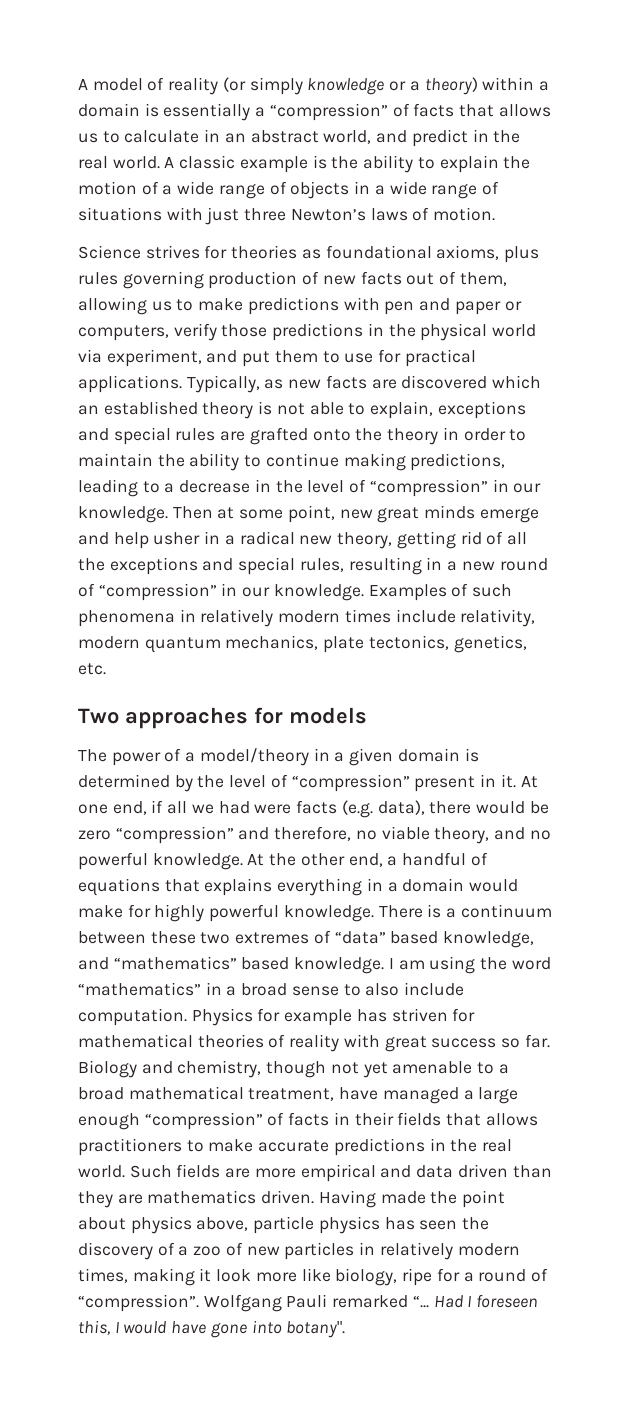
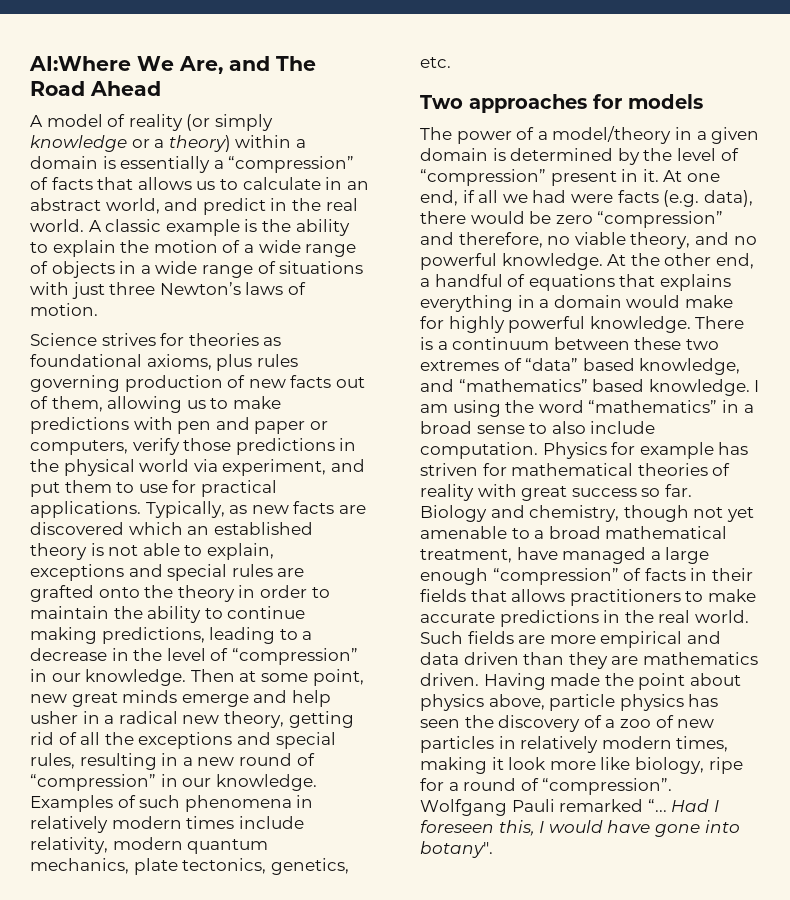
+ AI:Where We Are, and The Road Ahead

